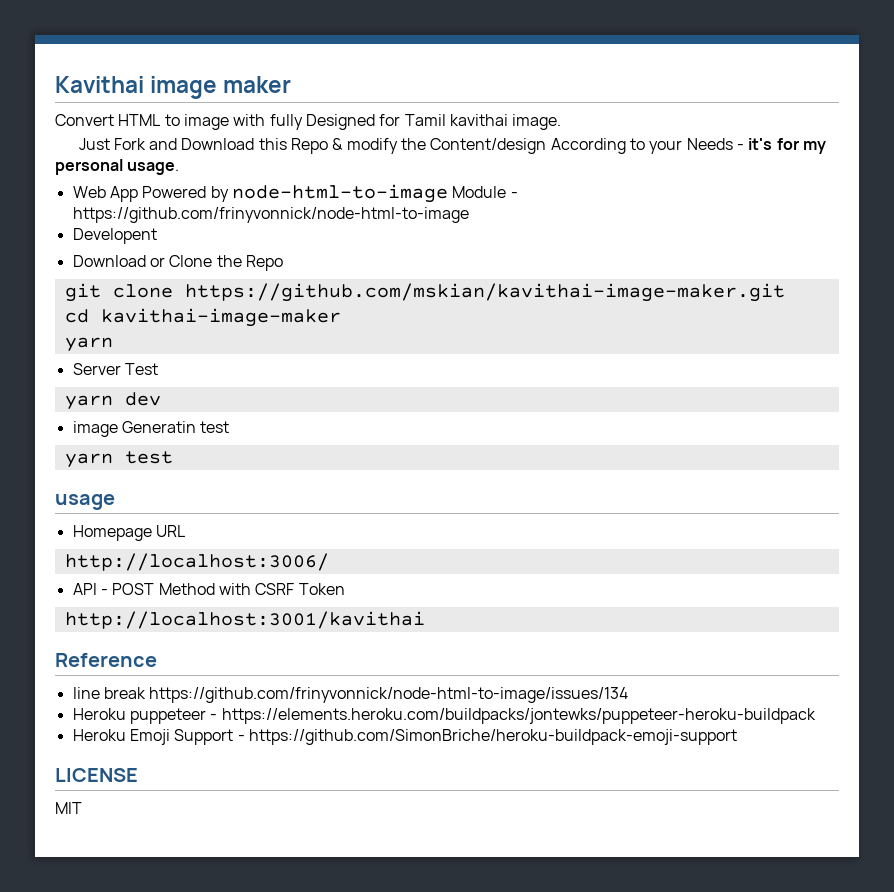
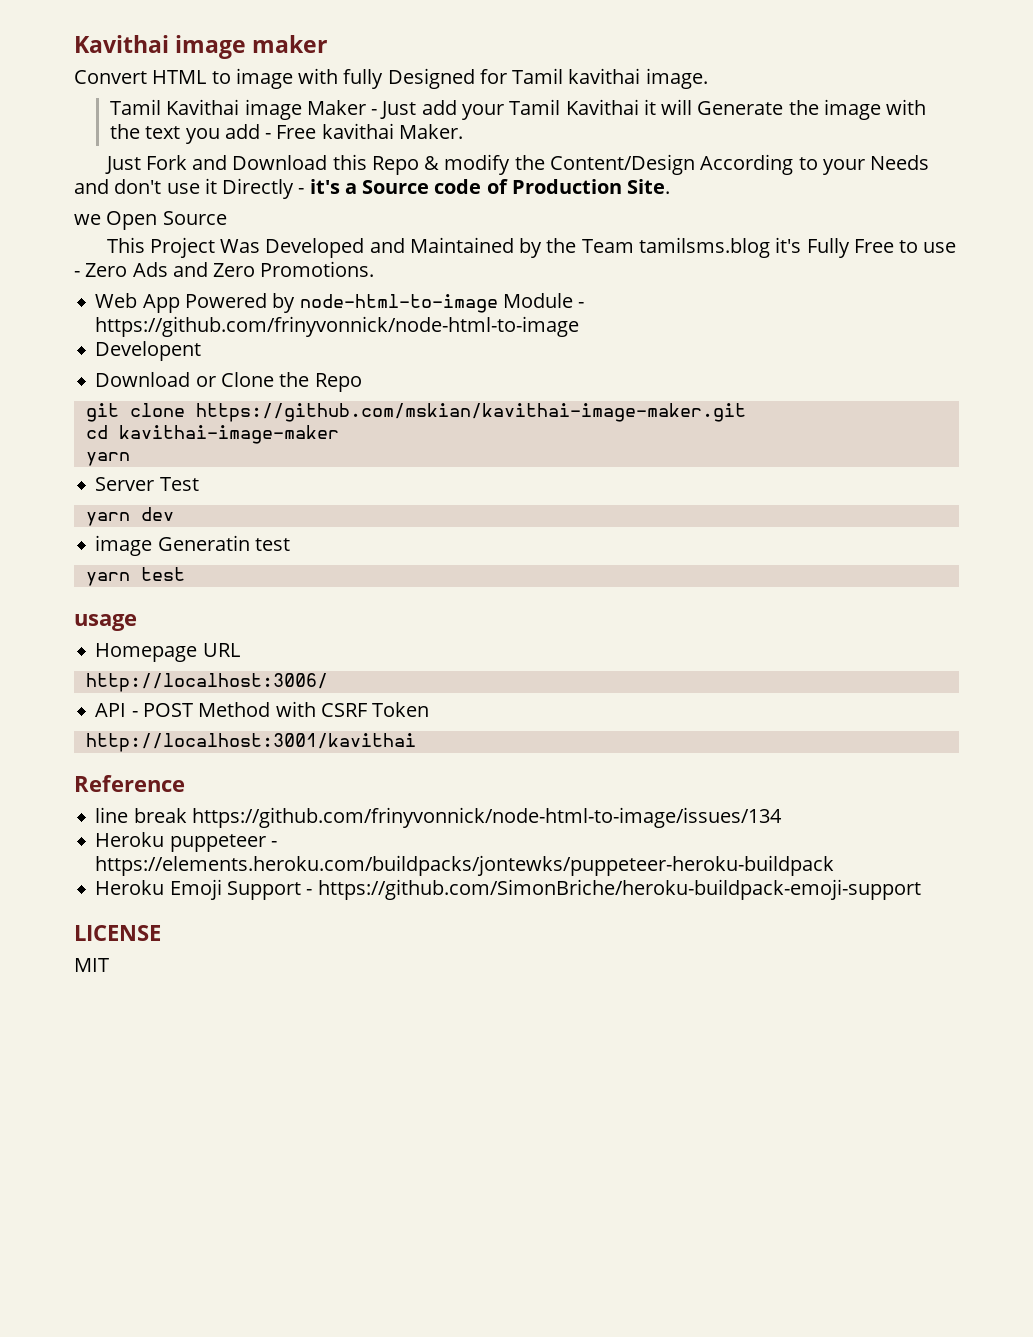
+ Tamil Kavithai image Maker - Just add your Tamil Kavithai it will Generate the image with the text you add - Free kavithai Maker.
- Just Fork and Download this Repo & modify the Content/design According to your Needs - it's for my personal usage.
+ Just Fork and Download this Repo & modify the Content/Design According to your Needs and don't use it Directly - it's a Source code of Production Site.
+ we Open Source
+ This Project Was Developed and Maintained by the Team tamilsms.blog it's Fully Free to use - Zero Ads and Zero Promotions.

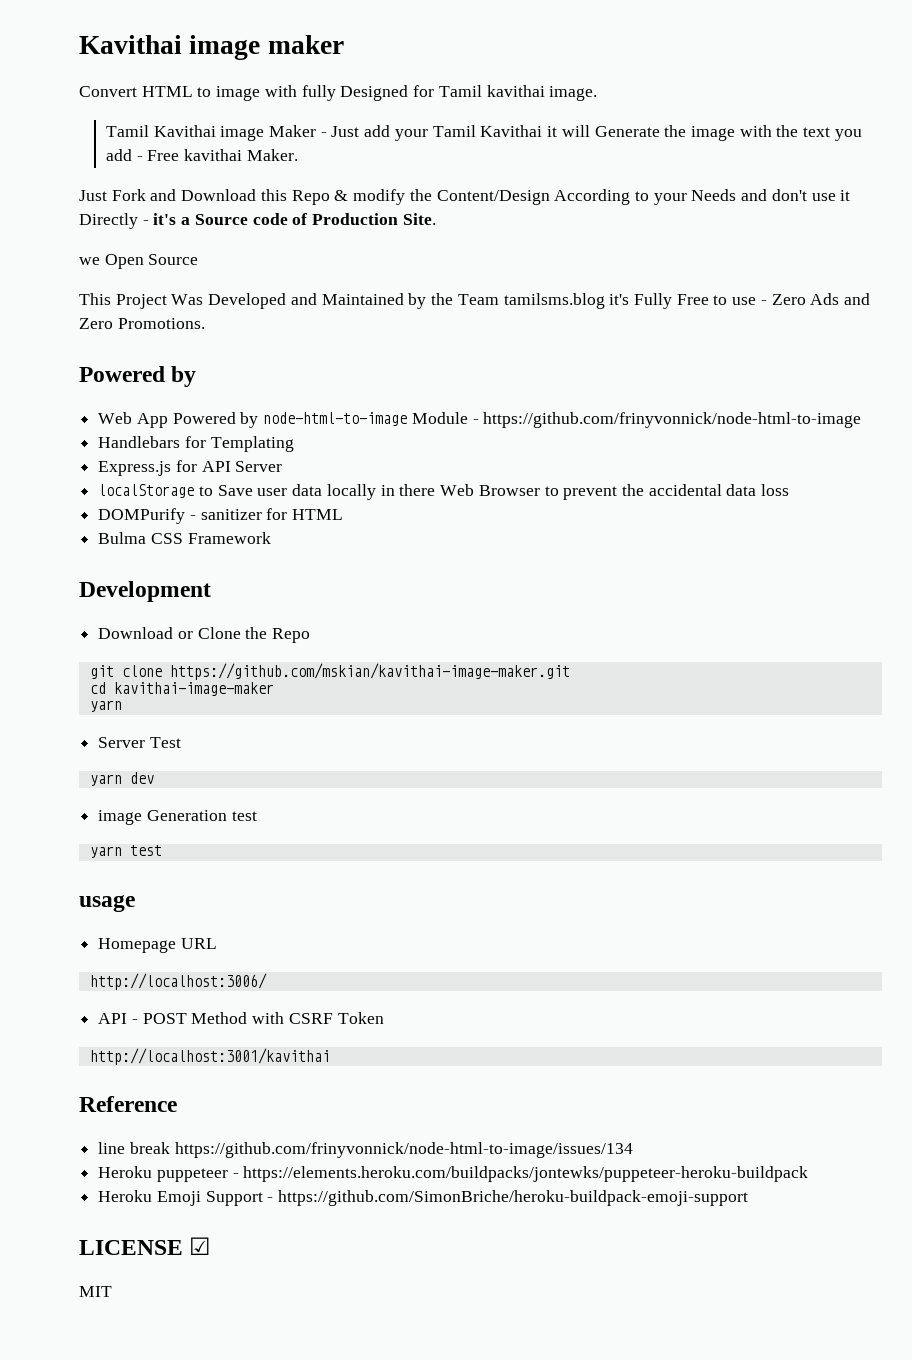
  This Project Was Developed and Maintained by the Team tamilsms.blog it's Fully Free to use - Zero Ads and Zero Promotions.
+ Powered by
- Developent
+ Handlebars for Templating
+ Express.js for API Server
+ localStorage to Save user data locally in there Web Browser to prevent the accidental data loss
+ DOMPurify - sanitizer for HTML
+ Bulma CSS Framework
+ Development
- image Generatin test
+ image Generation test
- LICENSE
+ LICENSE ☑

